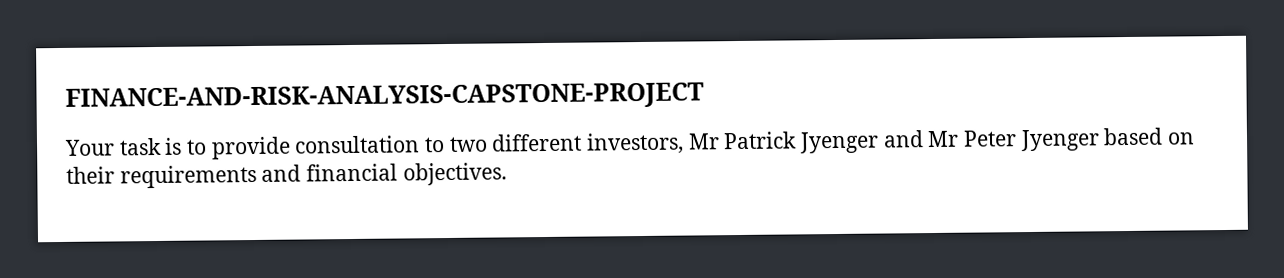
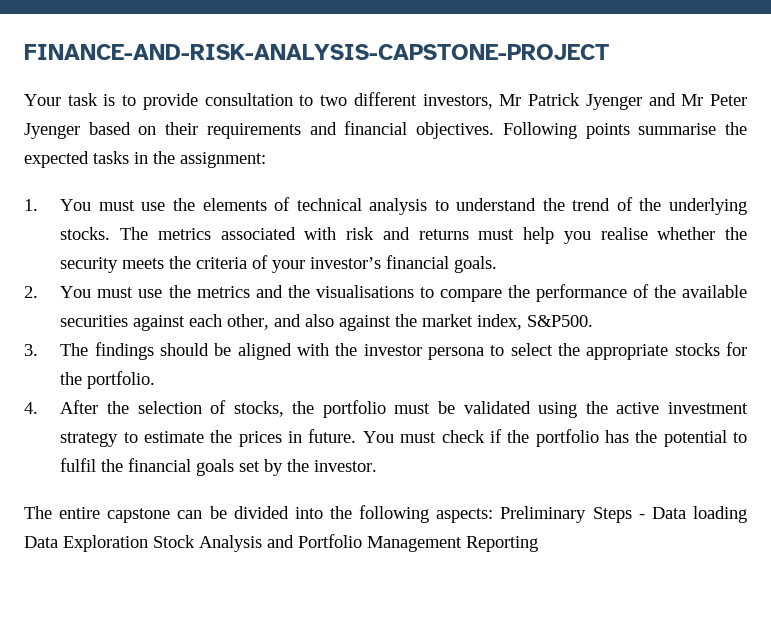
+ Following points summarise the expected tasks in the assignment:
+ 1. You must use the elements of technical analysis to understand the trend of the underlying stocks. The metrics associated with risk and returns must help you realise whether the security meets the criteria of your investor’s financial goals.
+ 2. You must use the metrics and the visualisations to compare the performance of the available securities against each other, and also against the market index, S&P500.
+ 3. The findings should be aligned with the investor persona to select the appropriate stocks for the portfolio.
+ 4. After the selection of stocks, the portfolio must be validated using the active investment strategy to estimate the prices in future. You must check if the portfolio has the potential to fulfil the financial goals set by the investor.
+ The entire capstone can be divided into the following aspects: Preliminary Steps - Data loading Data Exploration Stock Analysis and Portfolio Management Reporting

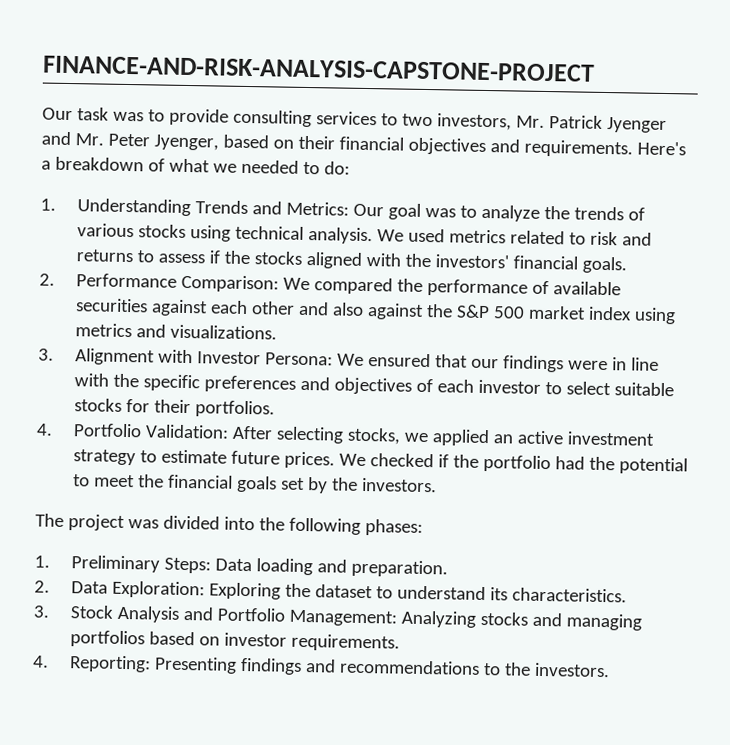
- Your task is to provide consultation to two different investors, Mr Patrick Jyenger and Mr Peter Jyenger based on their requirements and financial objectives. Following points summarise the expected tasks in the assignment:
- 1. You must use the elements of technical analysis to understand the trend of the underlying stocks. The metrics associated with risk and returns must help you realise whether the security meets the criteria of your investor’s financial goals.
- 2. You must use the metrics and the visualisations to compare the performance of the available securities against each other, and also against the market index, S&P500.
- 3. The findings should be aligned with the investor persona to select the appropriate stocks for the portfolio.
- 4. After the selection of stocks, the portfolio must be validated using the active investment strategy to estimate the prices in future. You must check if the portfolio has the potential to fulfil the financial goals set by the investor.
- The entire capstone can be divided into the following aspects: Preliminary Steps - Data loading Data Exploration Stock Analysis and Portfolio Management Reporting
+ Our task was to provide consulting services to two investors, Mr. Patrick Jyenger and Mr. Peter Jyenger, based on their financial objectives and requirements. Here's a breakdown of what we needed to do:
+ 1. Understanding Trends and Metrics: Our goal was to analyze the trends of various stocks using technical analysis. We used metrics related to risk and returns to assess if the stocks aligned with the investors' financial goals.
+ 2. Performance Comparison: We compared the performance of available securities against each other and also against the S&P 500 market index using metrics and visualizations.
+ 3. Alignment with Investor Persona: We ensured that our findings were in line with the specific preferences and objectives of each investor to select suitable stocks for their portfolios.
+ 4. Portfolio Validation: After selecting stocks, we applied an active investment strategy to estimate future prices. We checked if the portfolio had the potential to meet the financial goals set by the investors.
+ The project was divided into the following phases:
+ 1. Preliminary Steps: Data loading and preparation.
+ 2. Data Exploration: Exploring the dataset to understand its characteristics.
+ 3. Stock Analysis and Portfolio Management: Analyzing stocks and managing portfolios based on investor requirements.
+ 4. Reporting: Presenting findings and recommendations to the investors.

